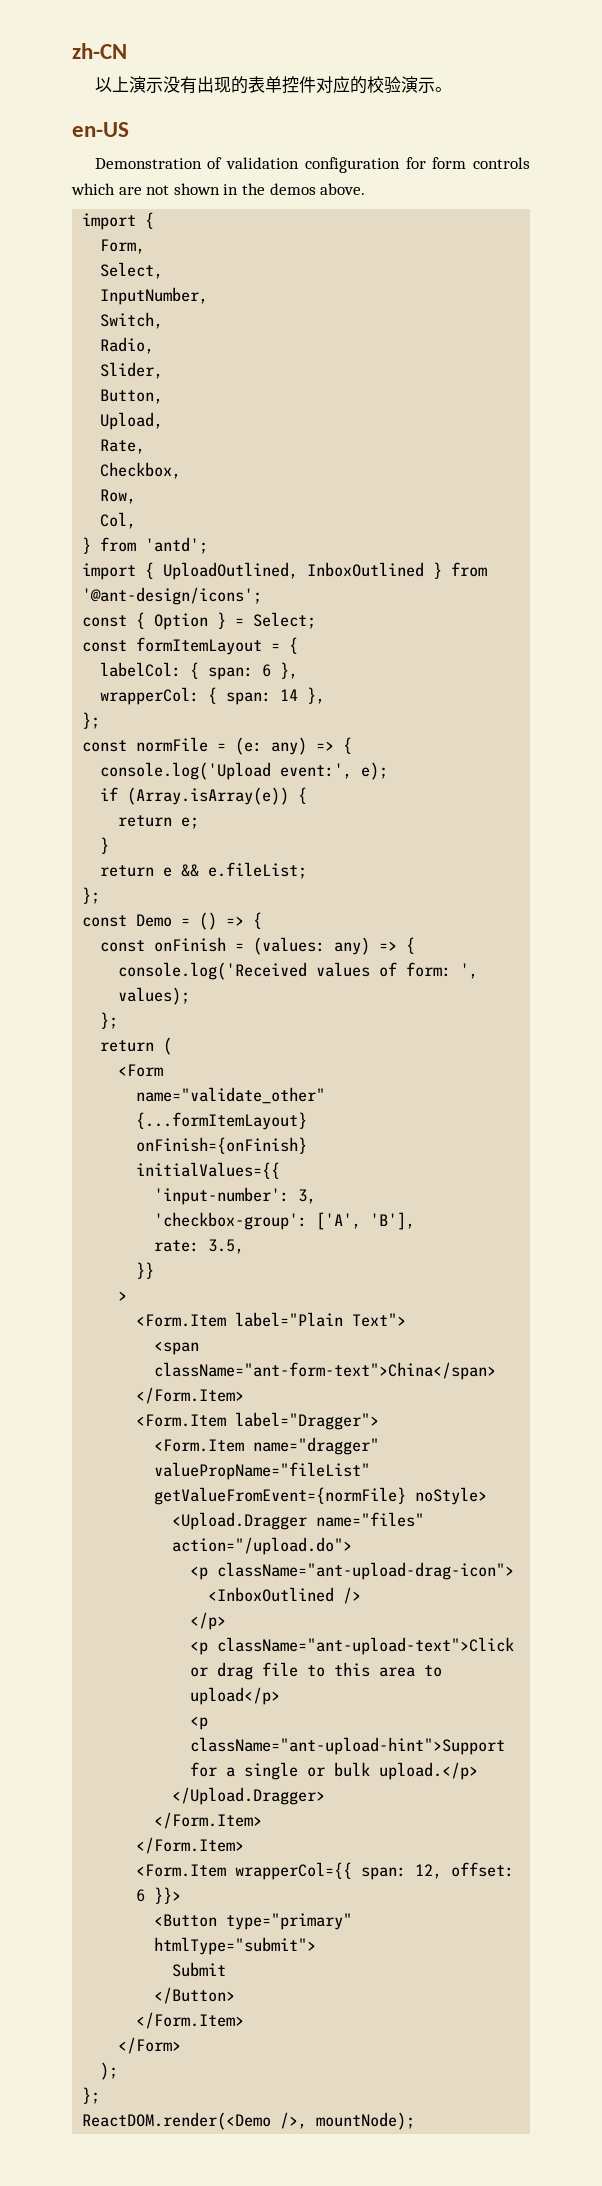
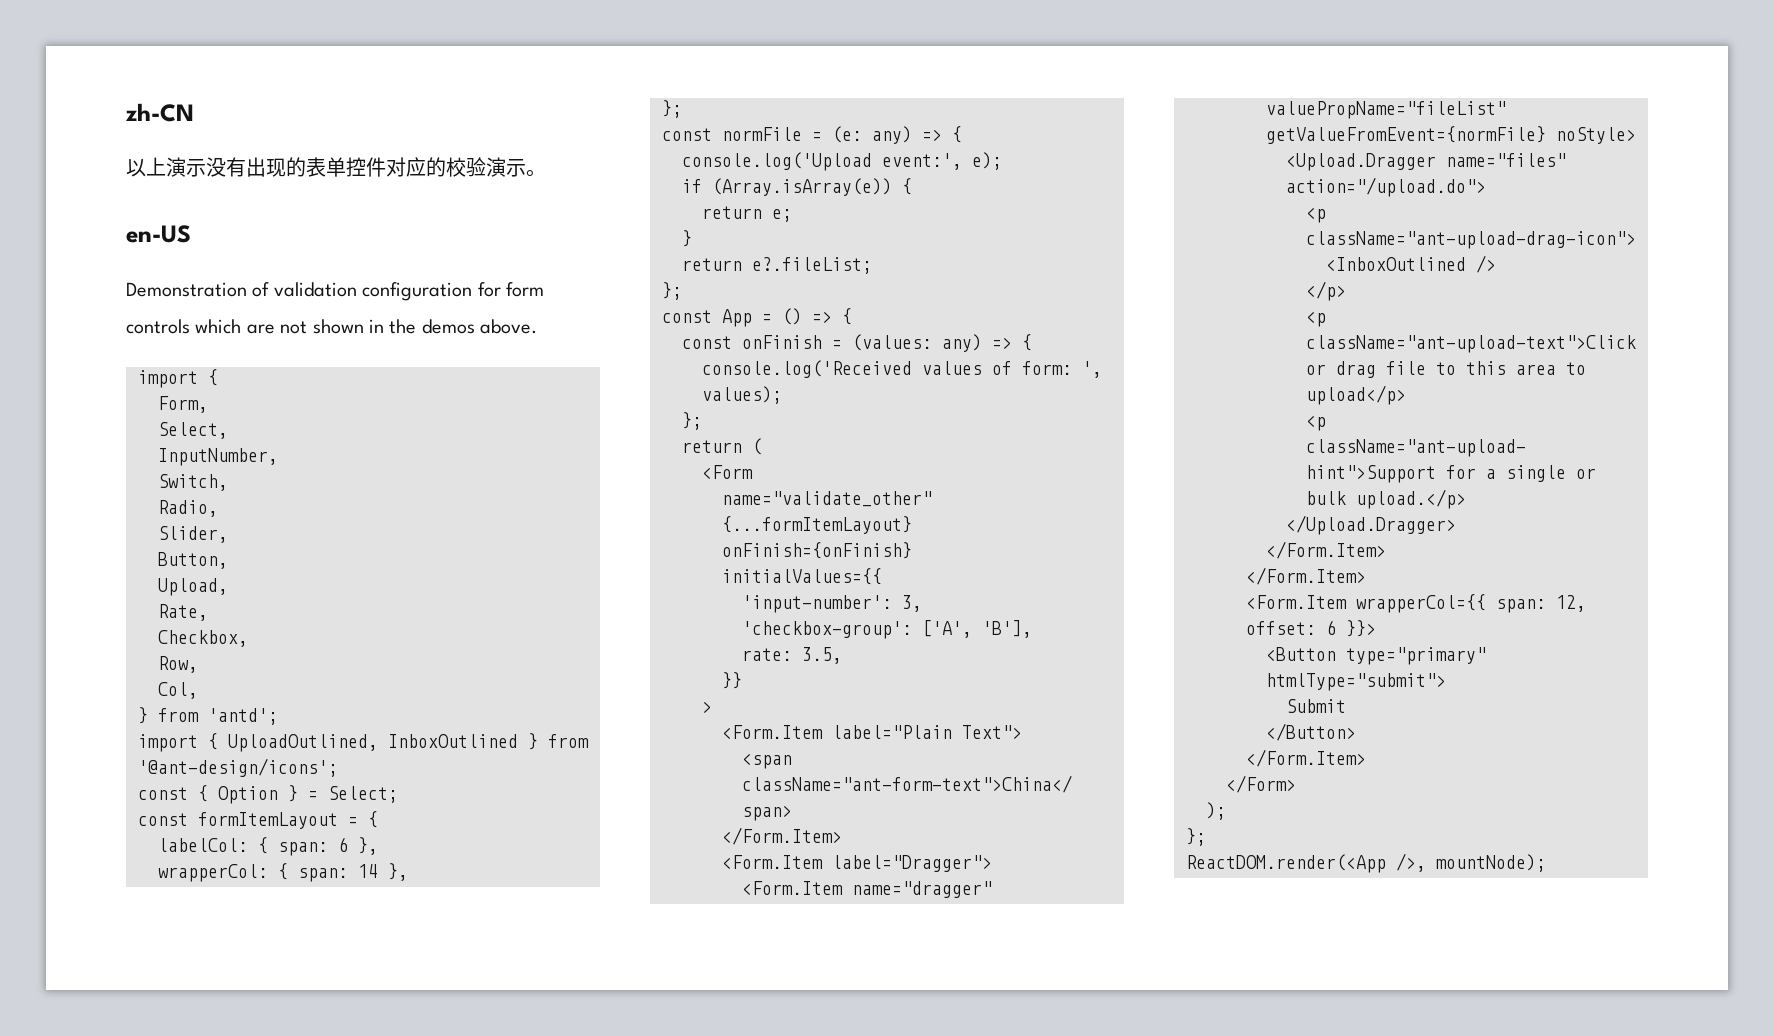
- return e && e.fileList;
+ return e?.fileList;
  };
- const Demo = () => {
+ const App = () => {
- ReactDOM.render(<Demo />, mountNode);
+ ReactDOM.render(<App />, mountNode);

